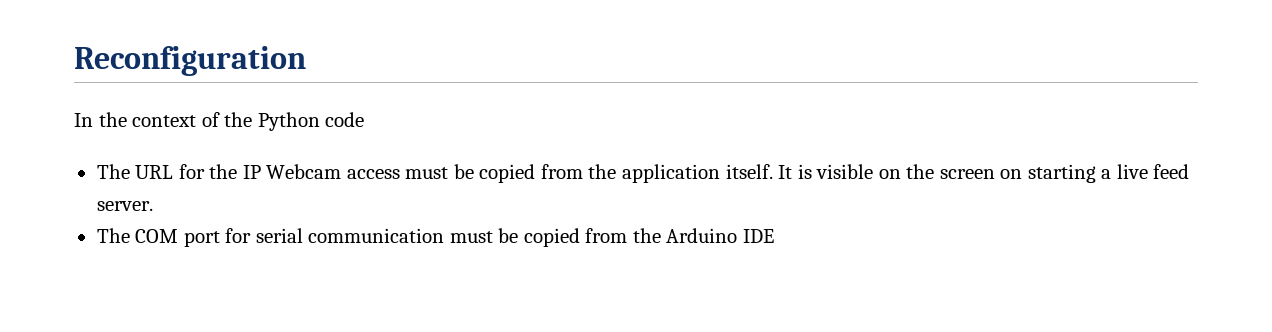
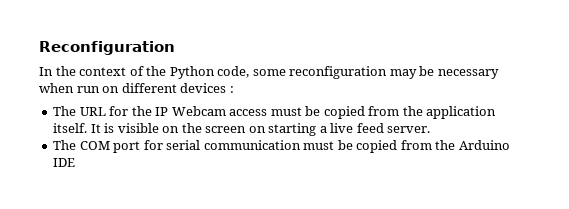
- In the context of the Python code
+ In the context of the Python code, some reconfiguration may be necessary when run on different devices :

